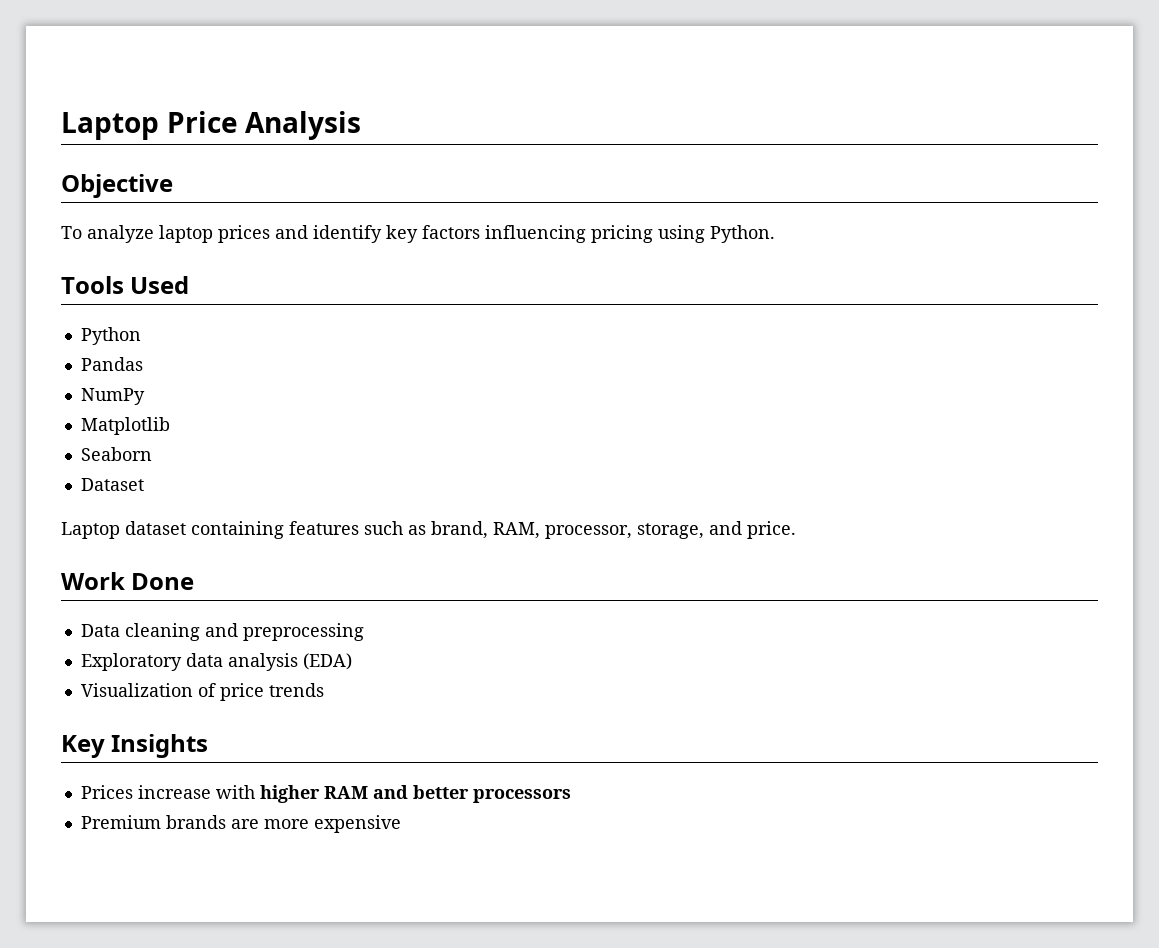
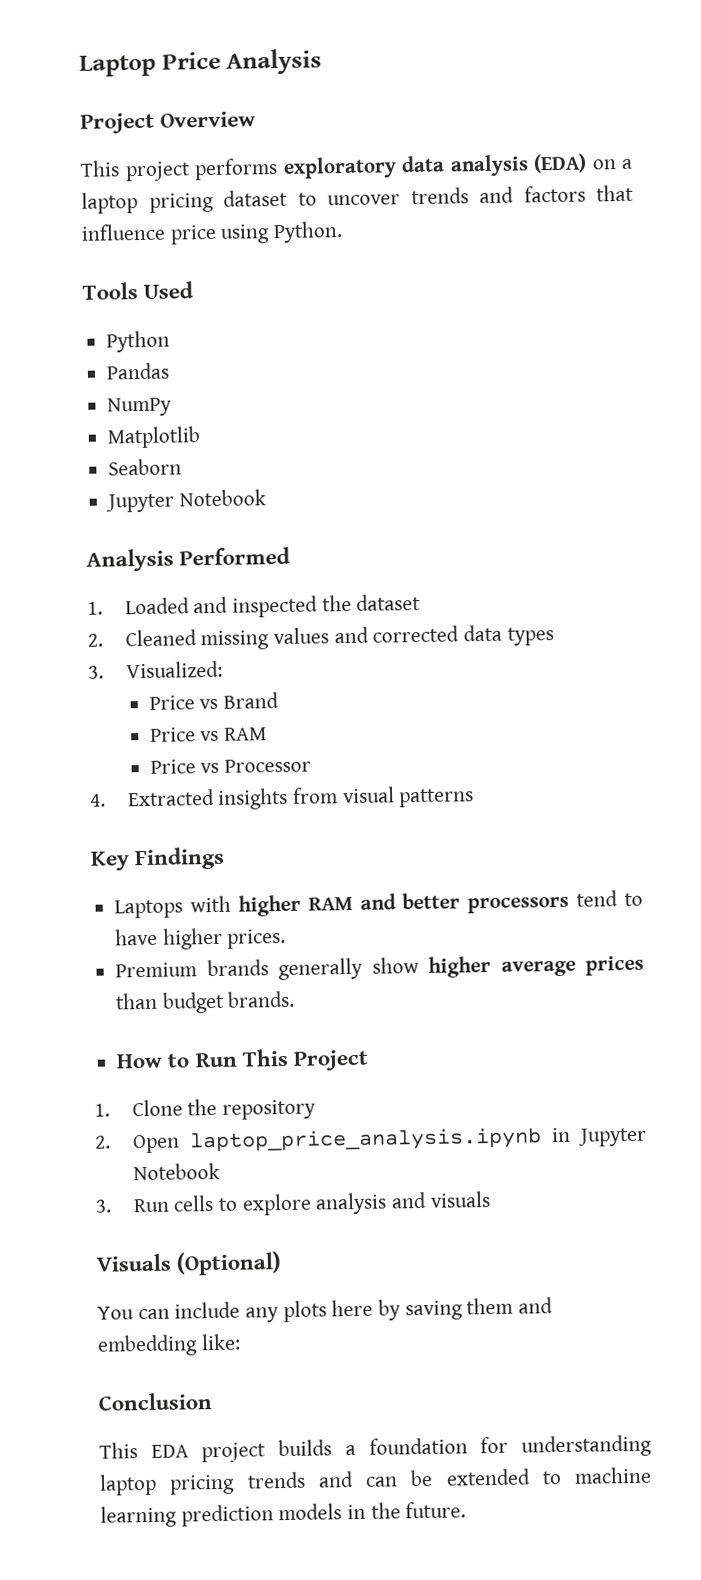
- Objective
- To analyze laptop prices and identify key factors influencing pricing using Python.
+ Project Overview
+ This project performs exploratory data analysis (EDA) on a laptop pricing dataset to uncover trends and factors that influence price using Python.
  Seaborn
- Dataset
- Laptop dataset containing features such as brand, RAM, processor, storage, and price.
- Work Done
- Data cleaning and preprocessing
- Exploratory data analysis (EDA)
- Visualization of price trends
- Key Insights
- Prices increase with higher RAM and better processors
- Premium brands are more expensive
+ Jupyter Notebook
+ Analysis Performed
+ 1. Loaded and inspected the dataset
+ 2. Cleaned missing values and corrected data types
+ 3. Visualized:
+ Price vs Brand
+ Price vs RAM
+ Price vs Processor
+ 4. Extracted insights from visual patterns
+ Key Findings
+ Laptops with higher RAM and better processors tend to have higher prices.
+ Premium brands generally show higher average prices than budget brands.
+ How to Run This Project
+ 1. Clone the repository
+ 2. Open laptop_price_analysis.ipynb in Jupyter Notebook
+ 3. Run cells to explore analysis and visuals
+ Visuals (Optional)
+ You can include any plots here by saving them and embedding like:
+ Conclusion
+ This EDA project builds a foundation for understanding laptop pricing trends and can be extended to machine learning prediction models in the future.

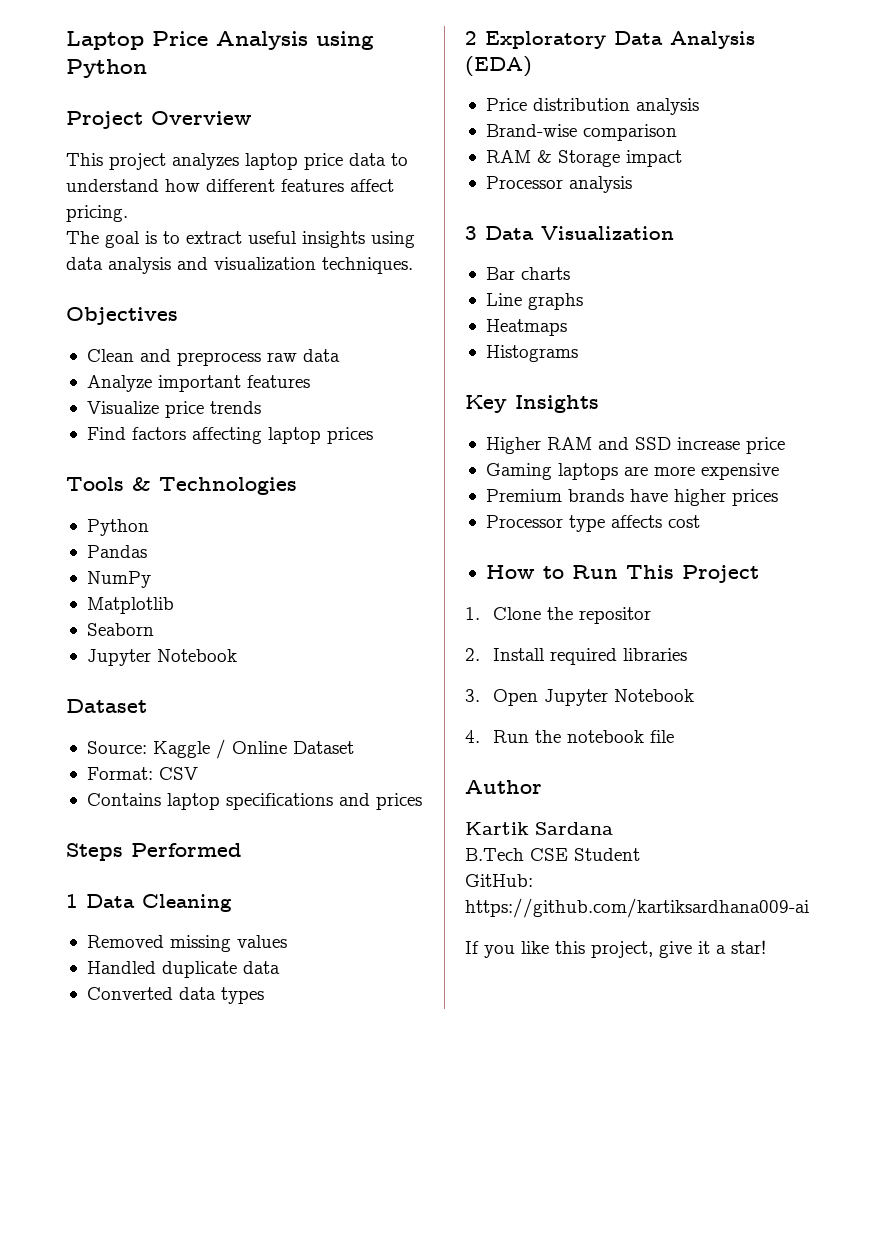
- Laptop Price Analysis
+ Laptop Price Analysis using Python
- This project performs exploratory data analysis (EDA) on a laptop pricing dataset to uncover trends and factors that influence price using Python.
+ This project analyzes laptop price data to understand how different features affect pricing.
+ The goal is to extract useful insights using data analysis and visualization techniques.
+ Objectives
+ Clean and preprocess raw data
+ Analyze important features
+ Visualize price trends
+ Find factors affecting laptop prices
- Tools Used
+ Tools & Technologies
  Seaborn
  Jupyter Notebook
- Analysis Performed
- 1. Loaded and inspected the dataset
- 2. Cleaned missing values and corrected data types
- 3. Visualized:
- Price vs Brand
- Price vs RAM
- Price vs Processor
- 4. Extracted insights from visual patterns
- Key Findings
- Laptops with higher RAM and better processors tend to have higher prices.
- Premium brands generally show higher average prices than budget brands.
+ Dataset
+ Source: Kaggle / Online Dataset
+ Format: CSV
+ Contains laptop specifications and prices
+ Steps Performed
+ 1 Data Cleaning
+ Removed missing values
+ Handled duplicate data
+ Converted data types
+ 2 Exploratory Data Analysis (EDA)
+ Price distribution analysis
+ Brand-wise comparison
+ RAM & Storage impact
+ Processor analysis
+ 3 Data Visualization
+ Bar charts
+ Line graphs
+ Heatmaps
+ Histograms
+ Key Insights
+ Higher RAM and SSD increase price
+ Gaming laptops are more expensive
+ Premium brands have higher prices
+ Processor type affects cost
- 1. Clone the repository
- 2. Open laptop_price_analysis.ipynb in Jupyter Notebook
- 3. Run cells to explore analysis and visuals
- Visuals (Optional)
- You can include any plots here by saving them and embedding like:
- Conclusion
- This EDA project builds a foundation for understanding laptop pricing trends and can be extended to machine learning prediction models in the future.
+ 1. Clone the repositor
+ 2. Install required libraries
+ 3. Open Jupyter Notebook
+ 4. Run the notebook file
+ Author
+ Kartik Sardana
+ B.Tech CSE Student
+ GitHub: https://github.com/kartiksardhana009-ai
+ If you like this project, give it a star!

